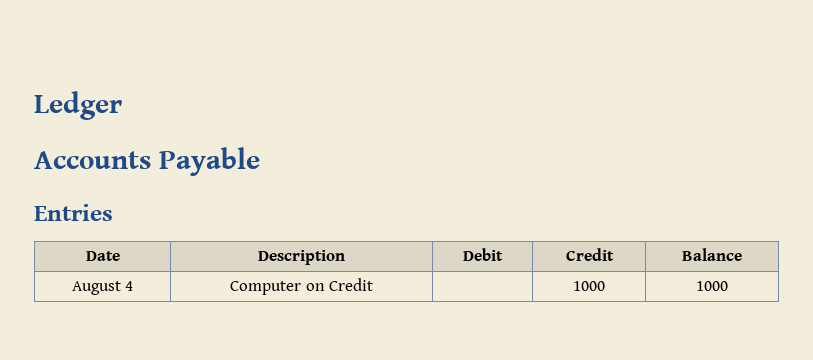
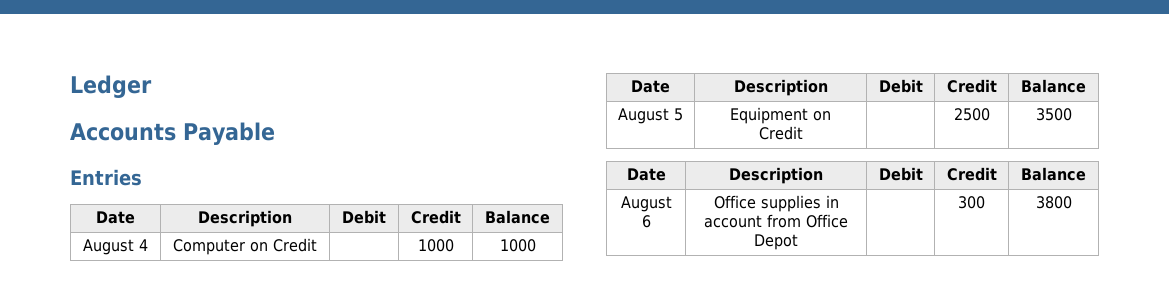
  August 4 | Computer on Credit | | 1000 | 1000
+ Date | Description | Debit | Credit | Balance
+ August 5 | Equipment on Credit | | 2500 | 3500
+ Date | Description | Debit | Credit | Balance
+ August 6 | Office supplies in account from Office Depot | | 300 | 3800

